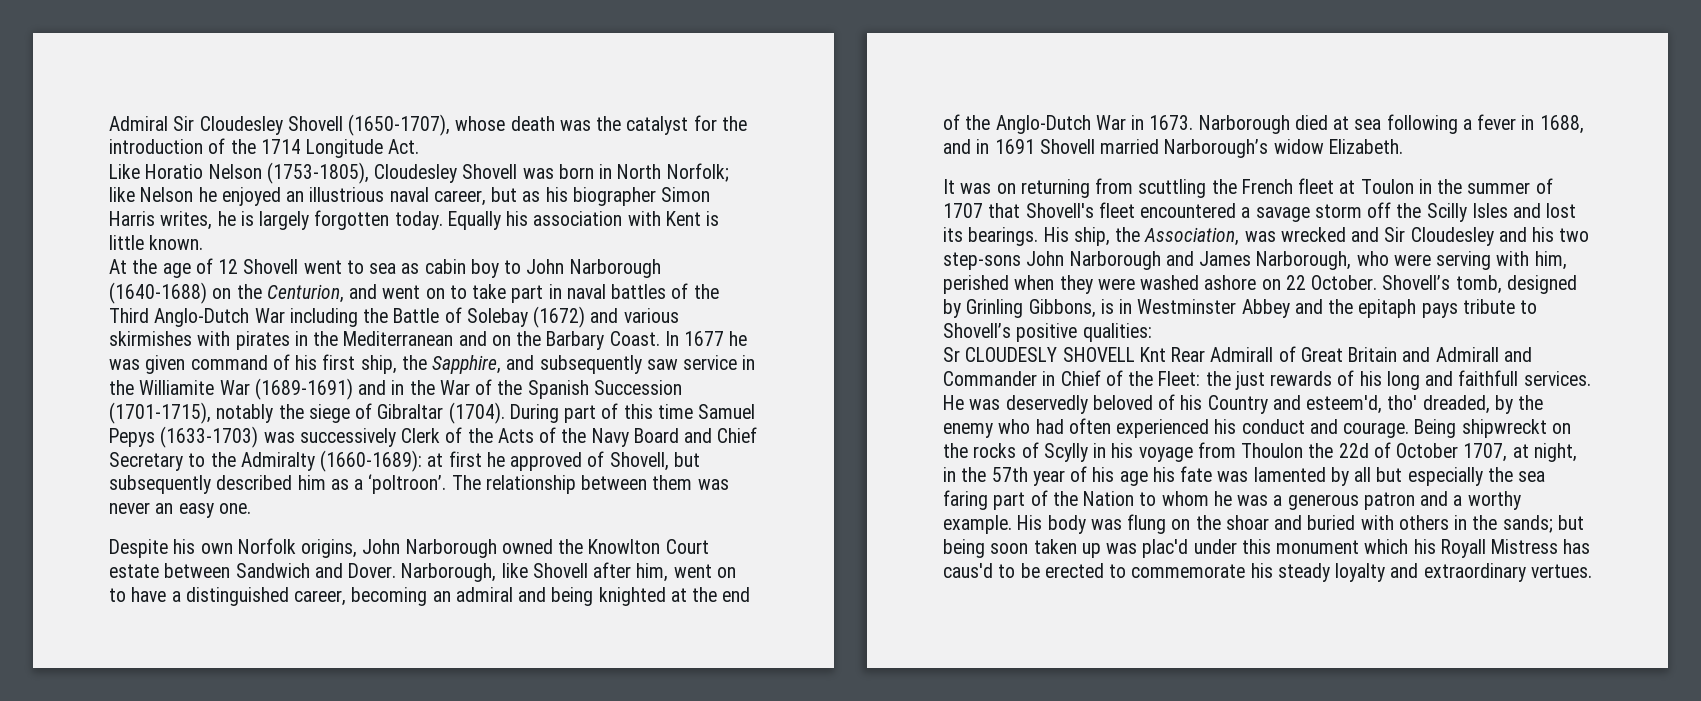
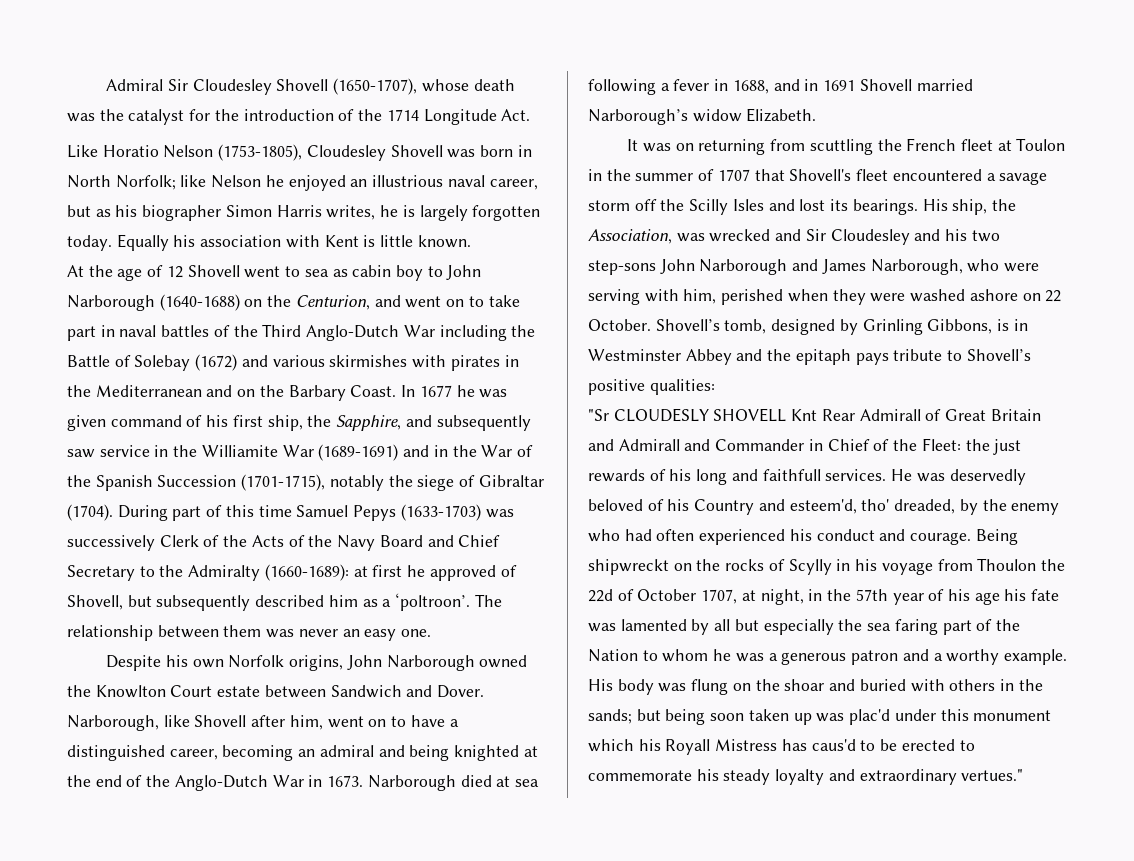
- Sr CLOUDESLY SHOVELL Knt Rear Admirall of Great Britain and Admirall and Commander in Chief of the Fleet: the just rewards of his long and faithfull services.
+ "Sr CLOUDESLY SHOVELL Knt Rear Admirall of Great Britain and Admirall and Commander in Chief of the Fleet: the just rewards of his long and faithfull services.
- His body was flung on the shoar and buried with others in the sands; but being soon taken up was plac'd under this monument which his Royall Mistress has caus'd to be erected to commemorate his steady loyalty and extraordinary vertues.
+ His body was flung on the shoar and buried with others in the sands; but being soon taken up was plac'd under this monument which his Royall Mistress has caus'd to be erected to commemorate his steady loyalty and extraordinary vertues."

